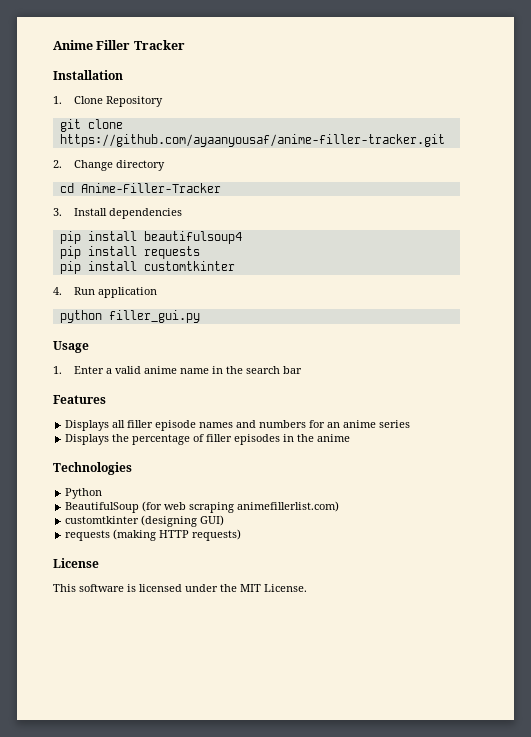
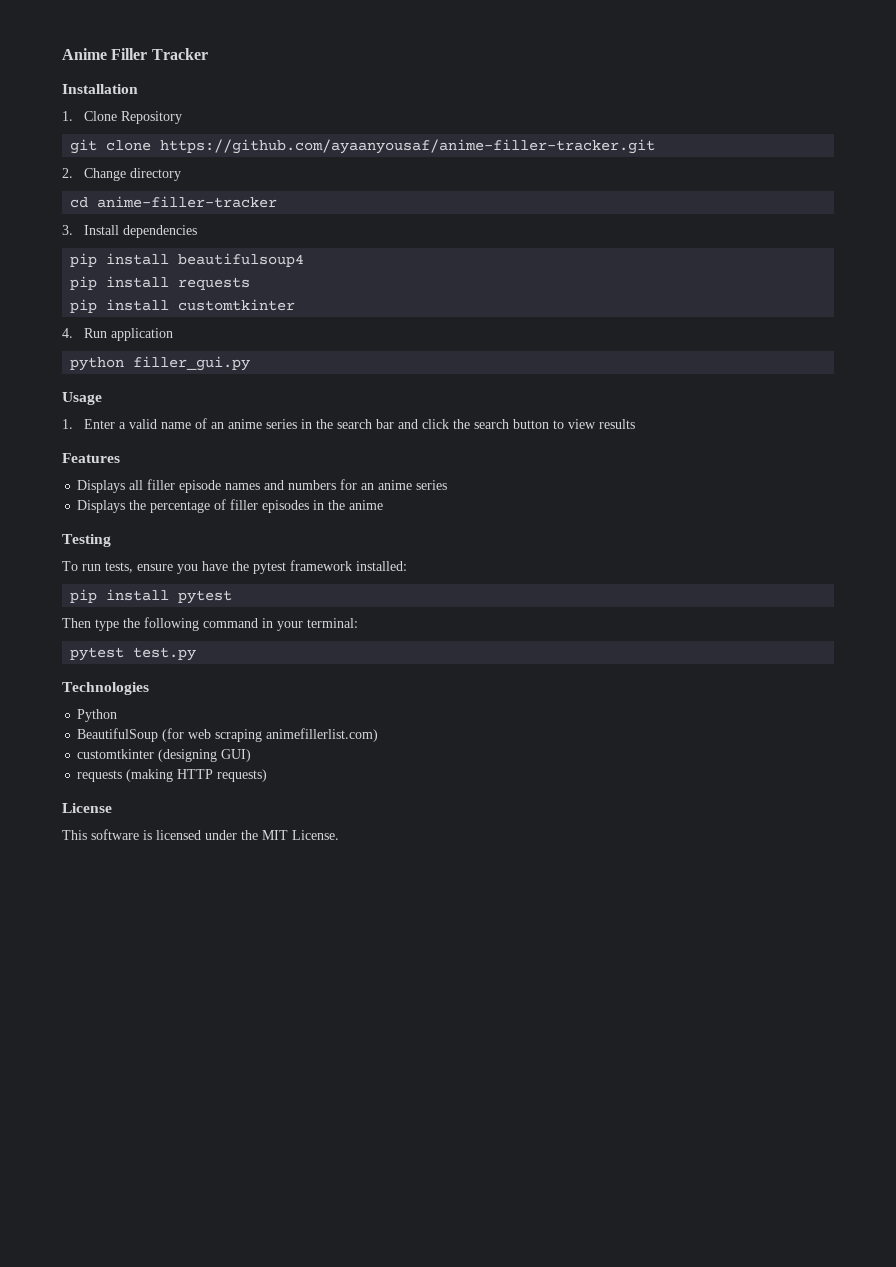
- cd Anime-Filler-Tracker
+ cd anime-filler-tracker
- 1. Enter a valid anime name in the search bar
+ 1. Enter a valid name of an anime series in the search bar and click the search button to view results
+ Testing
+ To run tests, ensure you have the pytest framework installed:
+ pip install pytest
+ Then type the following command in your terminal:
+ pytest test.py

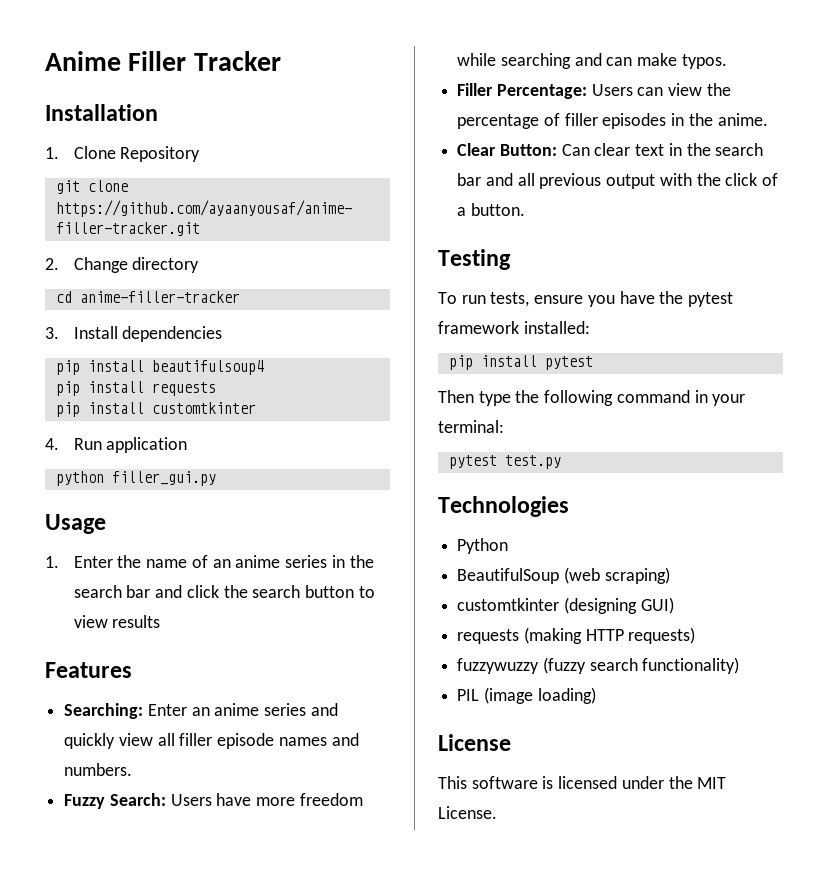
- 1. Enter a valid name of an anime series in the search bar and click the search button to view results
+ 1. Enter the name of an anime series in the search bar and click the search button to view results
- Displays all filler episode names and numbers for an anime series
- Displays the percentage of filler episodes in the anime
+ Searching: Enter an anime series and quickly view all filler episode names and numbers.
+ Fuzzy Search: Users have more freedom while searching and can make typos.
+ Filler Percentage: Users can view the percentage of filler episodes in the anime.
+ Clear Button: Can clear text in the search bar and all previous output with the click of a button.
- BeautifulSoup (for web scraping animefillerlist.com)
+ BeautifulSoup (web scraping)
+ fuzzywuzzy (fuzzy search functionality)
+ PIL (image loading)

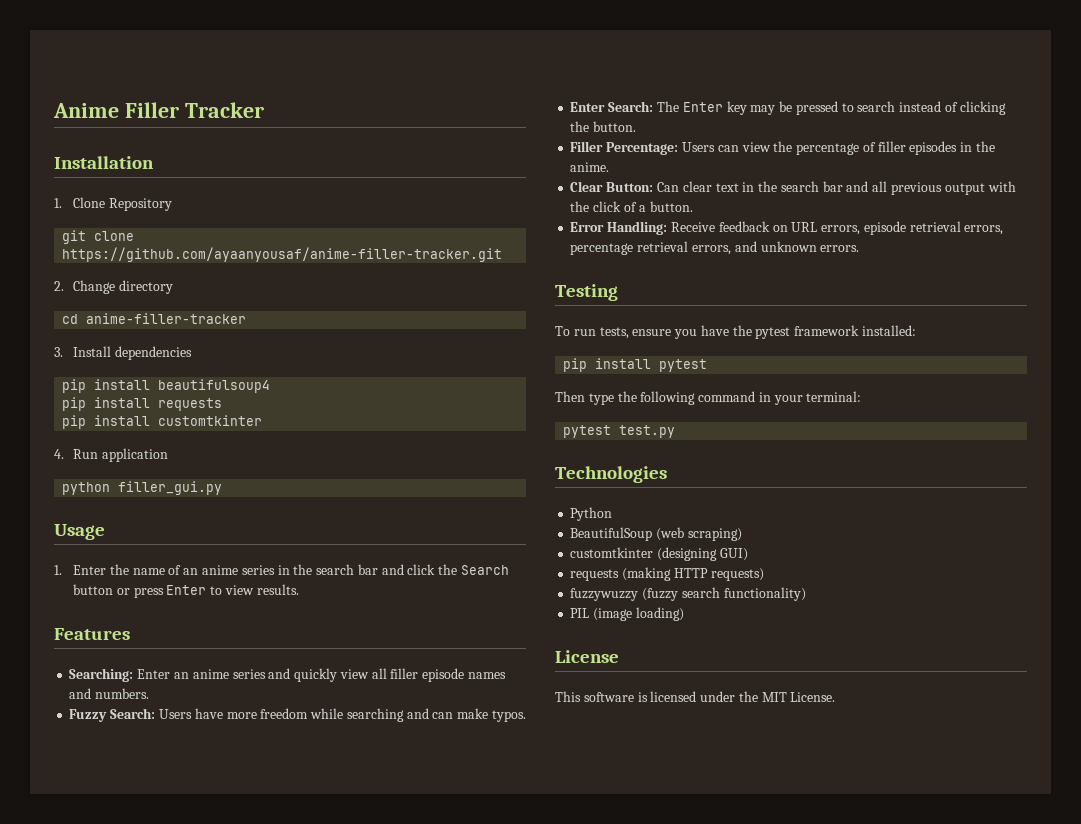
- 1. Enter the name of an anime series in the search bar and click the search button to view results
+ 1. Enter the name of an anime series in the search bar and click the Search button or press Enter to view results.
+ Enter Search: The Enter key may be pressed to search instead of clicking the button.
+ Error Handling: Receive feedback on URL errors, episode retrieval errors, percentage retrieval errors, and unknown errors.

